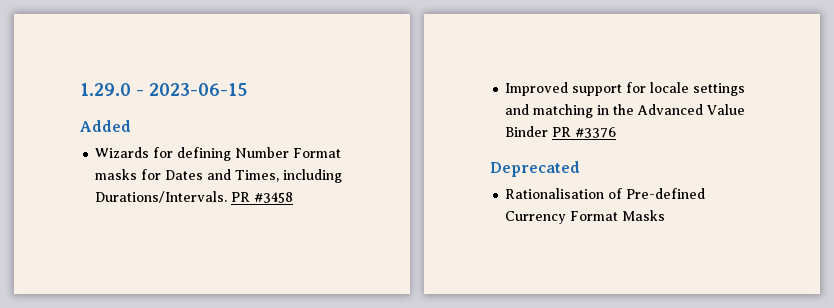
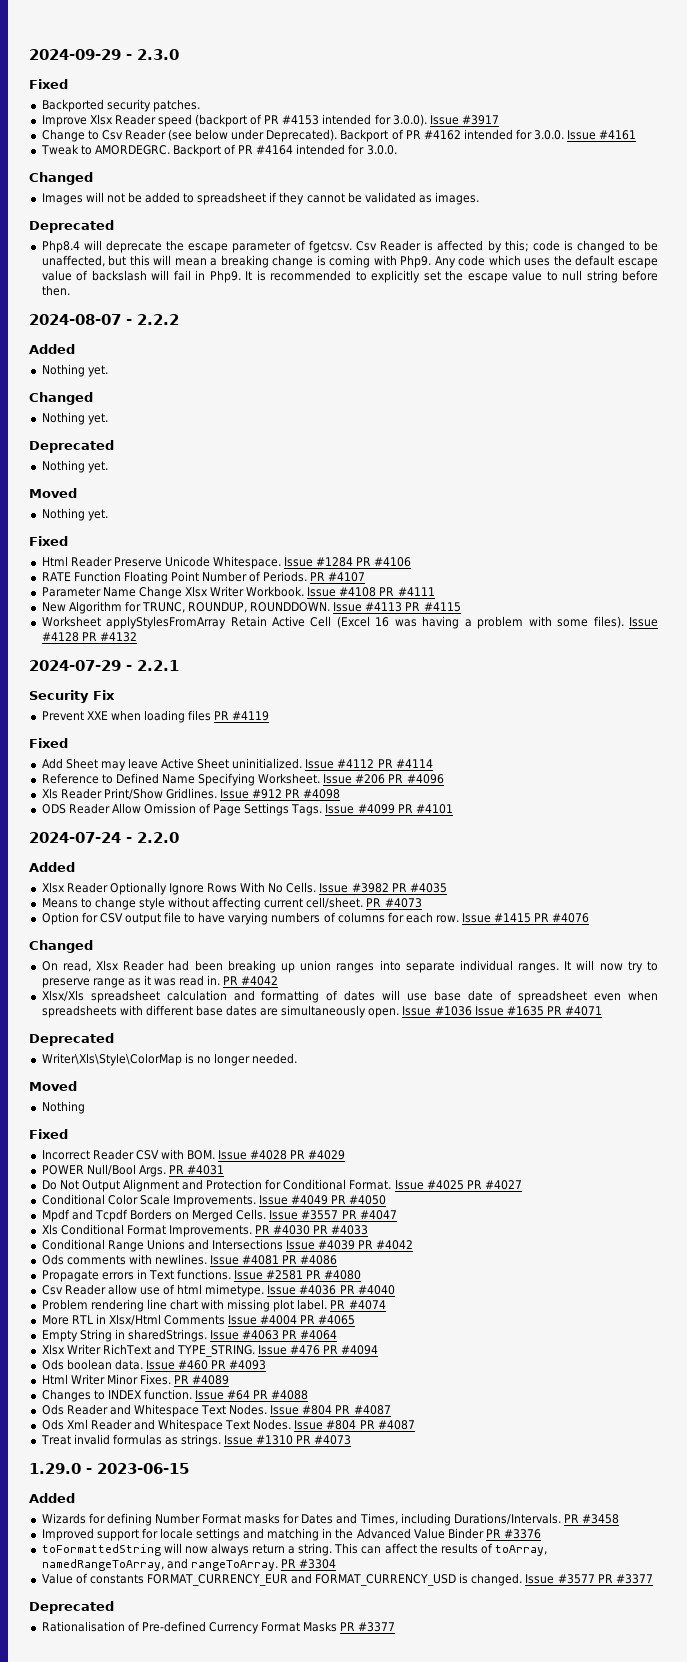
+ 2024-09-29 - 2.3.0
+ Fixed
+ Backported security patches.
+ Improve Xlsx Reader speed (backport of PR #4153 intended for 3.0.0). Issue #3917
+ Change to Csv Reader (see below under Deprecated). Backport of PR #4162 intended for 3.0.0. Issue #4161
+ Tweak to AMORDEGRC. Backport of PR #4164 intended for 3.0.0.
+ Changed
+ Images will not be added to spreadsheet if they cannot be validated as images.
+ Deprecated
+ Php8.4 will deprecate the escape parameter of fgetcsv. Csv Reader is affected by this; code is changed to be unaffected, but this will mean a breaking change is coming with Php9. Any code which uses the default escape value of backslash will fail in Php9. It is recommended to explicitly set the escape value to null string before then.
+ 2024-08-07 - 2.2.2
+ Added
+ Nothing yet.
+ Changed
+ Nothing yet.
+ Deprecated
+ Nothing yet.
+ Moved
+ Nothing yet.
+ Fixed
+ Html Reader Preserve Unicode Whitespace. Issue #1284 PR #4106
+ RATE Function Floating Point Number of Periods. PR #4107
+ Parameter Name Change Xlsx Writer Workbook. Issue #4108 PR #4111
+ New Algorithm for TRUNC, ROUNDUP, ROUNDDOWN. Issue #4113 PR #4115
+ Worksheet applyStylesFromArray Retain Active Cell (Excel 16 was having a problem with some files). Issue #4128 PR #4132
+ 2024-07-29 - 2.2.1
+ Security Fix
+ Prevent XXE when loading files PR #4119
+ Fixed
+ Add Sheet may leave Active Sheet uninitialized. Issue #4112 PR #4114
+ Reference to Defined Name Specifying Worksheet. Issue #206 PR #4096
+ Xls Reader Print/Show Gridlines. Issue #912 PR #4098
+ ODS Reader Allow Omission of Page Settings Tags. Issue #4099 PR #4101
+ 2024-07-24 - 2.2.0
+ Added
+ Xlsx Reader Optionally Ignore Rows With No Cells. Issue #3982 PR #4035
+ Means to change style without affecting current cell/sheet. PR #4073
+ Option for CSV output file to have varying numbers of columns for each row. Issue #1415 PR #4076
+ Changed
+ On read, Xlsx Reader had been breaking up union ranges into separate individual ranges. It will now try to preserve range as it was read in. PR #4042
+ Xlsx/Xls spreadsheet calculation and formatting of dates will use base date of spreadsheet even when spreadsheets with different base dates are simultaneously open. Issue #1036 Issue #1635 PR #4071
+ Deprecated
+ Writer\Xls\Style\ColorMap is no longer needed.
+ Moved
+ Nothing
+ Fixed
+ Incorrect Reader CSV with BOM. Issue #4028 PR #4029
+ POWER Null/Bool Args. PR #4031
+ Do Not Output Alignment and Protection for Conditional Format. Issue #4025 PR #4027
+ Conditional Color Scale Improvements. Issue #4049 PR #4050
+ Mpdf and Tcpdf Borders on Merged Cells. Issue #3557 PR #4047
+ Xls Conditional Format Improvements. PR #4030 PR #4033
+ Conditional Range Unions and Intersections Issue #4039 PR #4042
+ Ods comments with newlines. Issue #4081 PR #4086
+ Propagate errors in Text functions. Issue #2581 PR #4080
+ Csv Reader allow use of html mimetype. Issue #4036 PR #4040
+ Problem rendering line chart with missing plot label. PR #4074
+ More RTL in Xlsx/Html Comments Issue #4004 PR #4065
+ Empty String in sharedStrings. Issue #4063 PR #4064
+ Xlsx Writer RichText and TYPE_STRING. Issue #476 PR #4094
+ Ods boolean data. Issue #460 PR #4093
+ Html Writer Minor Fixes. PR #4089
+ Changes to INDEX function. Issue #64 PR #4088
+ Ods Reader and Whitespace Text Nodes. Issue #804 PR #4087
+ Ods Xml Reader and Whitespace Text Nodes. Issue #804 PR #4087
+ Treat invalid formulas as strings. Issue #1310 PR #4073
+ toFormattedString will now always return a string. This can affect the results of toArray, namedRangeToArray, and rangeToArray. PR #3304
+ Value of constants FORMAT_CURRENCY_EUR and FORMAT_CURRENCY_USD is changed. Issue #3577 PR #3377
- Rationalisation of Pre-defined Currency Format Masks
+ Rationalisation of Pre-defined Currency Format Masks PR #3377

